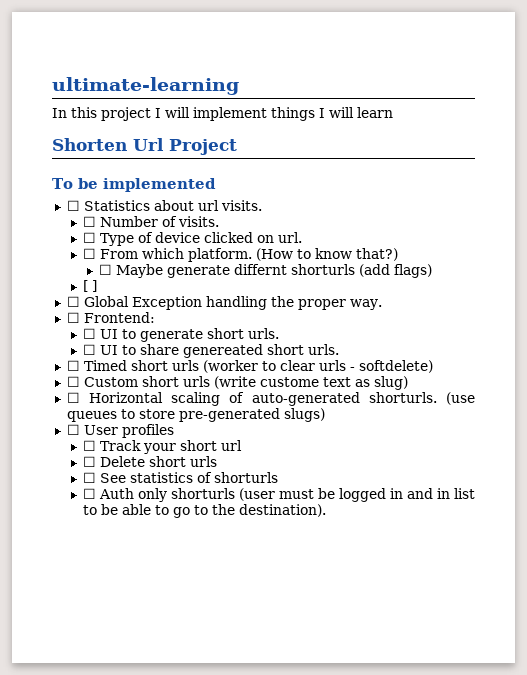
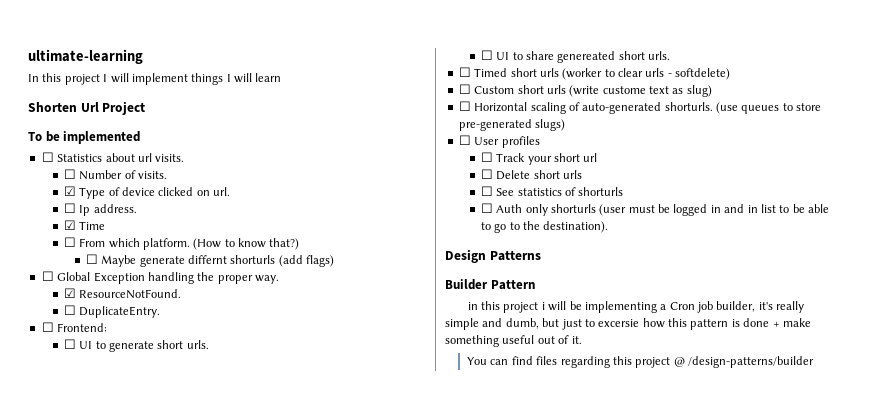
- ☐ Type of device clicked on url.
+ ☑ Type of device clicked on url.
+ ☐ Ip address.
+ ☑ Time
- [ ]
+ ☑ ResourceNotFound.
+ ☐ DuplicateEntry.
+ Design Patterns
+ Builder Pattern
+ in this project i will be implementing a Cron job builder, it's really simple and dumb, but just to excersie how this pattern is done + make something useful out of it.
+ You can find files regarding this project @ /design-patterns/builder

